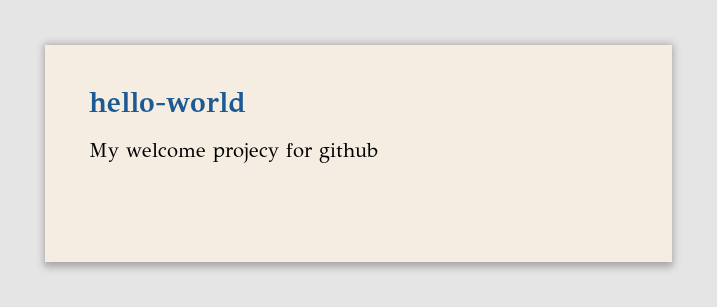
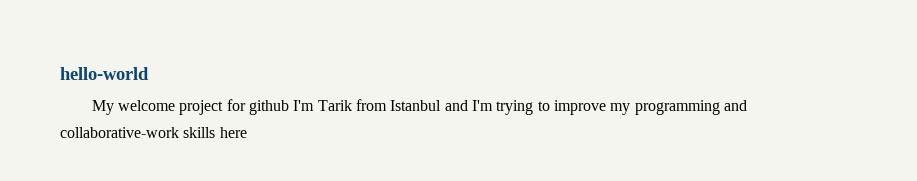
- My welcome projecy for github
+ My welcome project for github I'm Tarik from Istanbul and I'm trying to improve my programming and collaborative-work skills here

